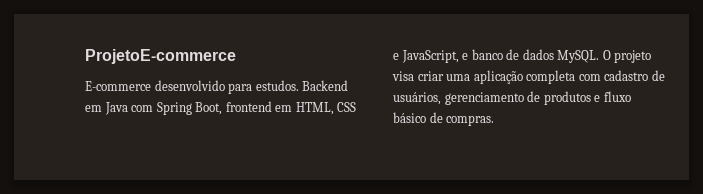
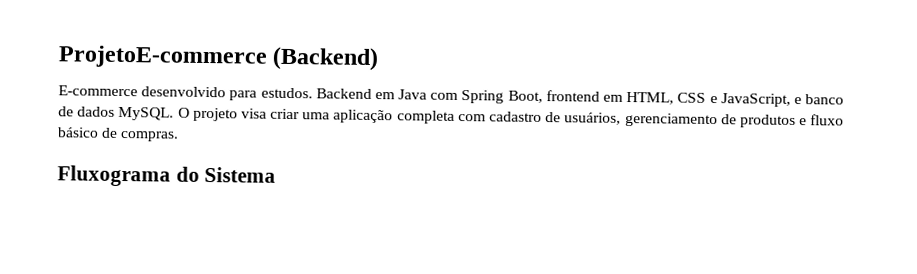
- ProjetoE-commerce
+ ProjetoE-commerce (Backend)
+ Fluxograma do Sistema

